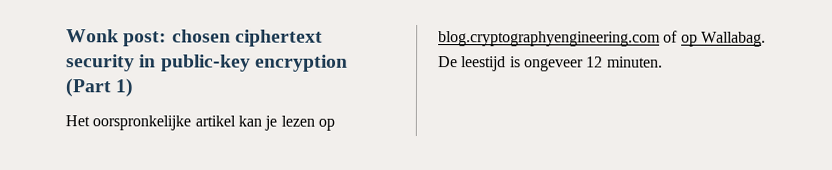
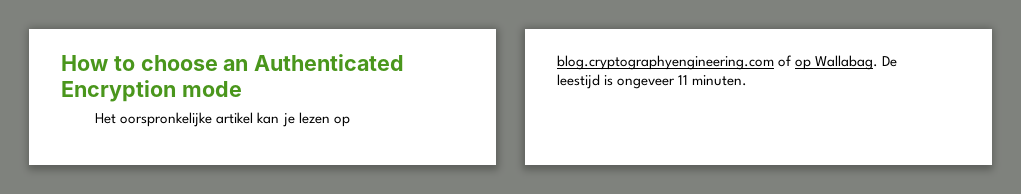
- Wonk post: chosen ciphertext security in public-key encryption (Part 1)
+ How to choose an Authenticated Encryption mode
- De leestijd is ongeveer 12 minuten.
+ De leestijd is ongeveer 11 minuten.

